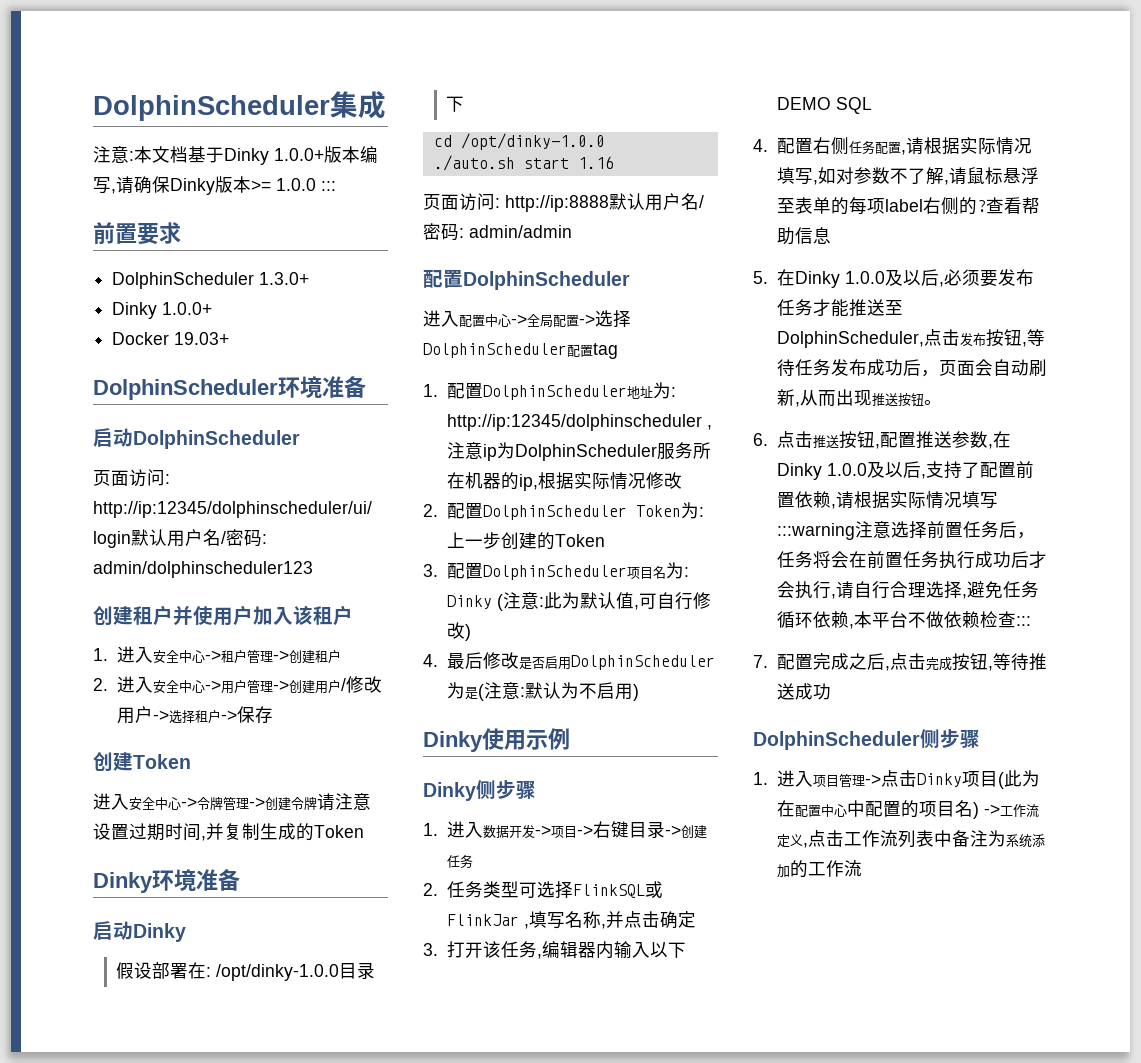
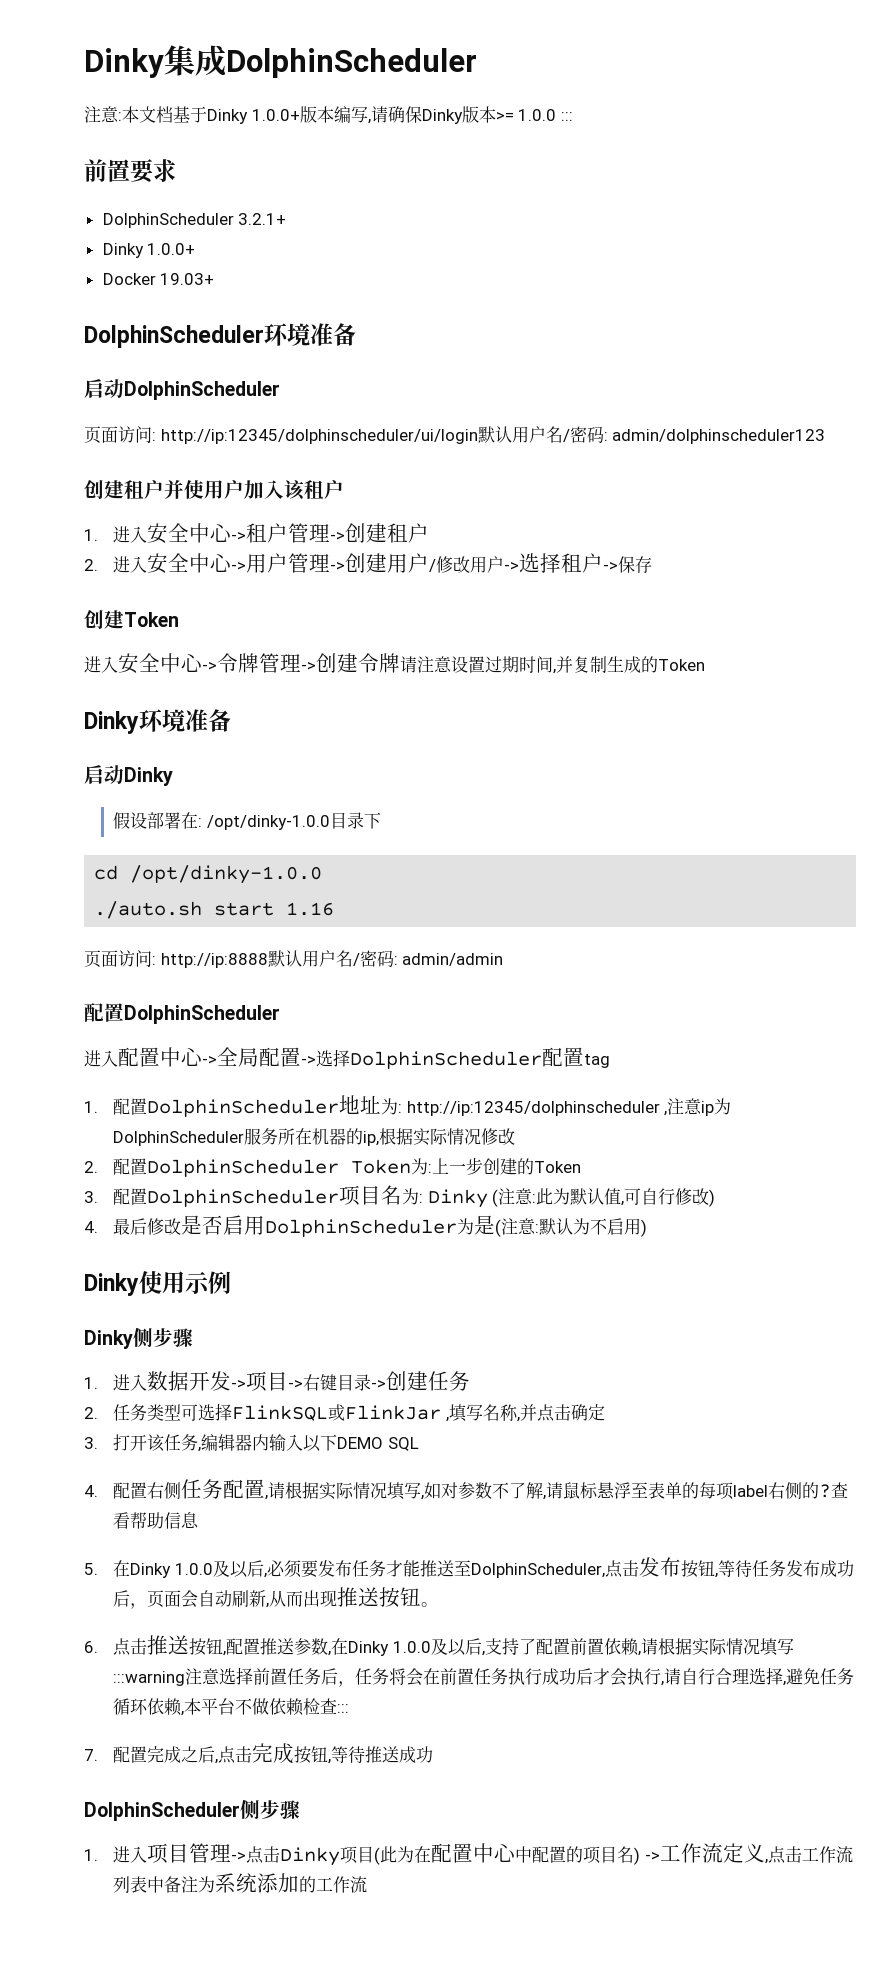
- DolphinScheduler集成
+ Dinky集成DolphinScheduler
- DolphinScheduler 1.3.0+
+ DolphinScheduler 3.2.1+

